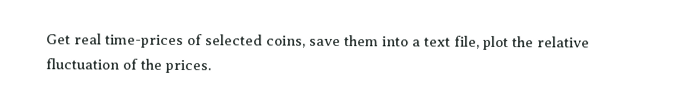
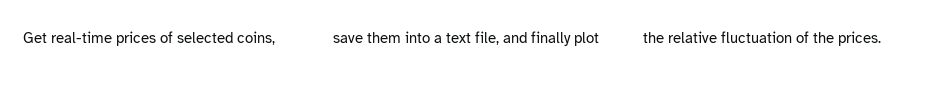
- Get real time-prices of selected coins, save them into a text file, plot the relative fluctuation of the prices.
+ Get real-time prices of selected coins, save them into a text file, and finally plot the relative fluctuation of the prices.

